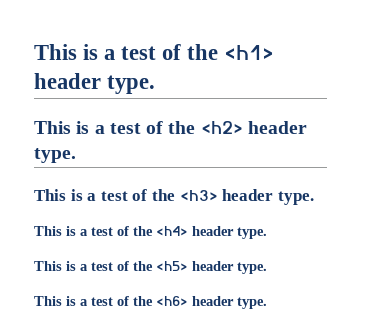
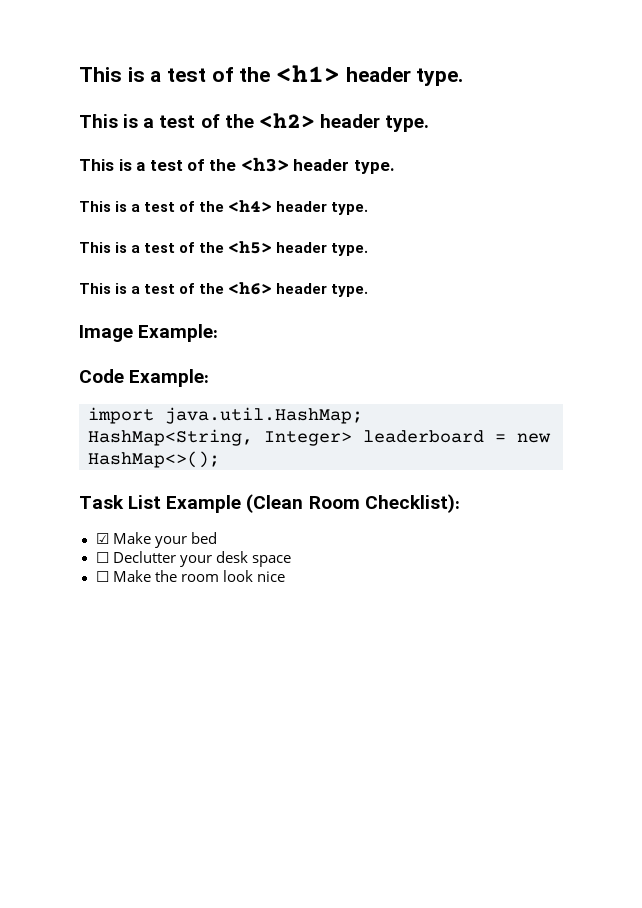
+ Image Example:
+ Code Example:
+ import java.util.HashMap;
+ HashMap<String, Integer> leaderboard = new HashMap<>();
+ Task List Example (Clean Room Checklist):
+ ☑ Make your bed
+ ☐ Declutter your desk space
+ ☐ Make the room look nice

